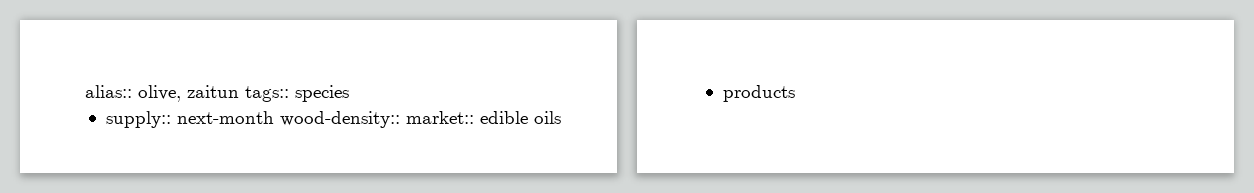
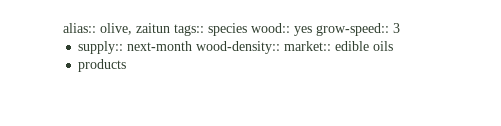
- alias:: olive, zaitun tags:: species
+ alias:: olive, zaitun tags:: species wood:: yes grow-speed:: 3

